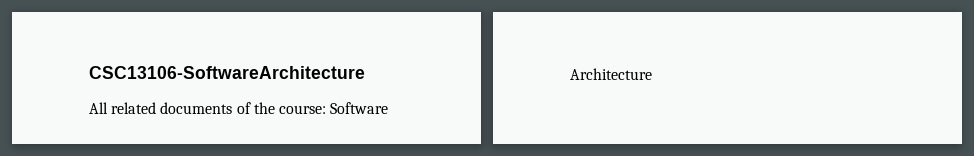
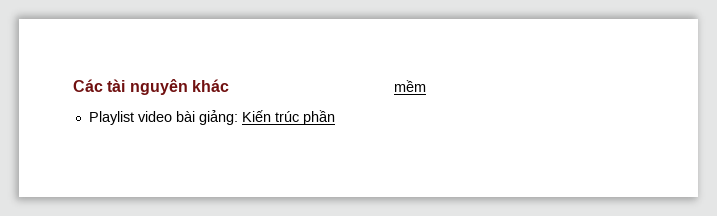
- CSC13106-SoftwareArchitecture
- All related documents of the course: Software Architecture
+ Các tài nguyên khác
+ Playlist video bài giảng: Kiến trúc phần mềm

